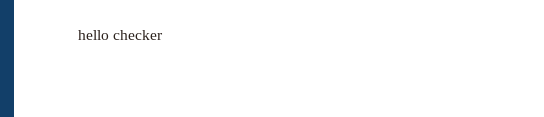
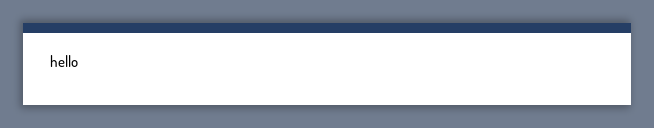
- hello checker
+ hello

